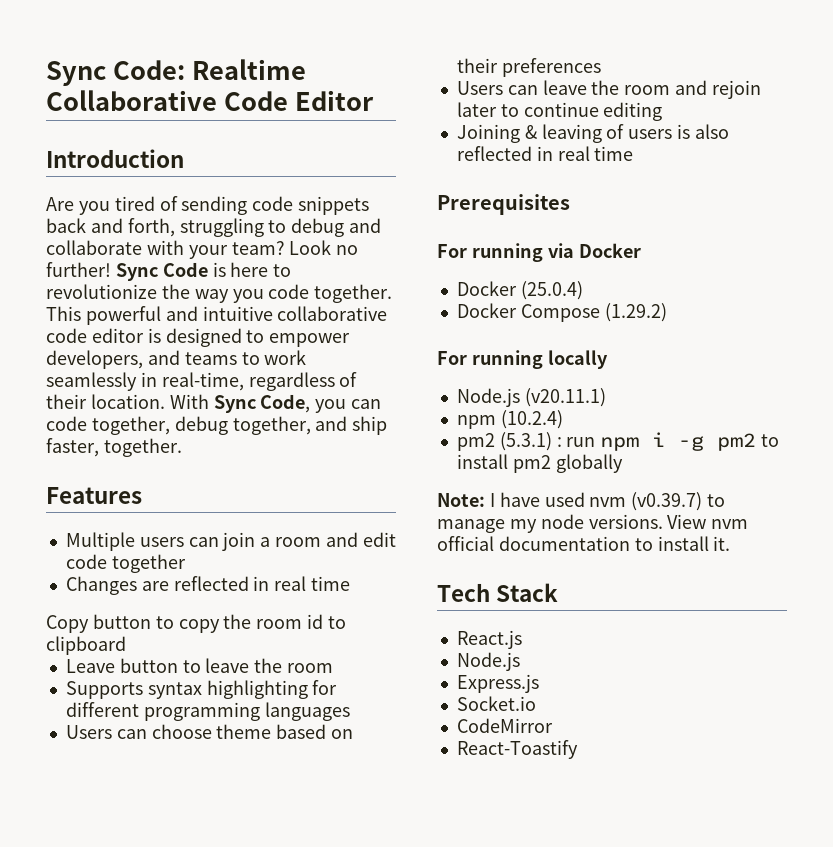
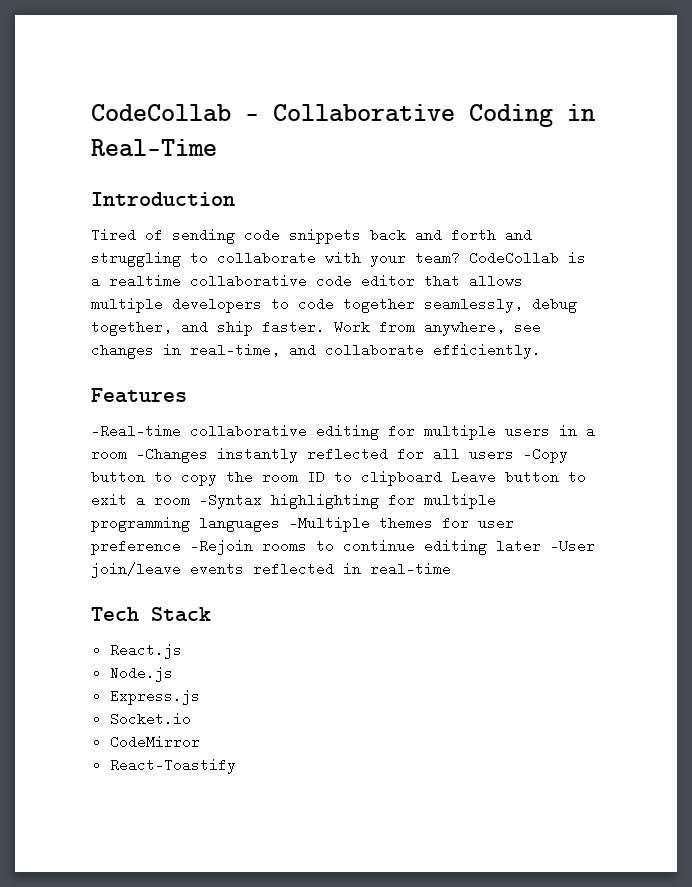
- Sync Code: Realtime Collaborative Code Editor
+ CodeCollab – Collaborative Coding in Real-Time
  Introduction
- Are you tired of sending code snippets back and forth, struggling to debug and collaborate with your team? Look no further! Sync Code is here to revolutionize the way you code together. This powerful and intuitive collaborative code editor is designed to empower developers, and teams to work seamlessly in real-time, regardless of their location. With Sync Code, you can code together, debug together, and ship faster, together.
+ Tired of sending code snippets back and forth and struggling to collaborate with your team? CodeCollab is a realtime collaborative code editor that allows multiple developers to code together seamlessly, debug together, and ship faster. Work from anywhere, see changes in real-time, and collaborate efficiently.
  Features
- Multiple users can join a room and edit code together
- Changes are reflected in real time
- Copy button to copy the room id to clipboard
- Leave button to leave the room
- Supports syntax highlighting for different programming languages
- Users can choose theme based on their preferences
- Users can leave the room and rejoin later to continue editing
- Joining & leaving of users is also reflected in real time
- Prerequisites
- For running via Docker
- Docker (25.0.4)
- Docker Compose (1.29.2)
- For running locally
- Node.js (v20.11.1)
- npm (10.2.4)
- pm2 (5.3.1) : run npm i -g pm2 to install pm2 globally
- Note: I have used nvm (v0.39.7) to manage my node versions. View nvm official documentation to install it.
+ -Real-time collaborative editing for multiple users in a room -Changes instantly reflected for all users -Copy button to copy the room ID to clipboard Leave button to exit a room -Syntax highlighting for multiple programming languages -Multiple themes for user preference -Rejoin rooms to continue editing later -User join/leave events reflected in real-time

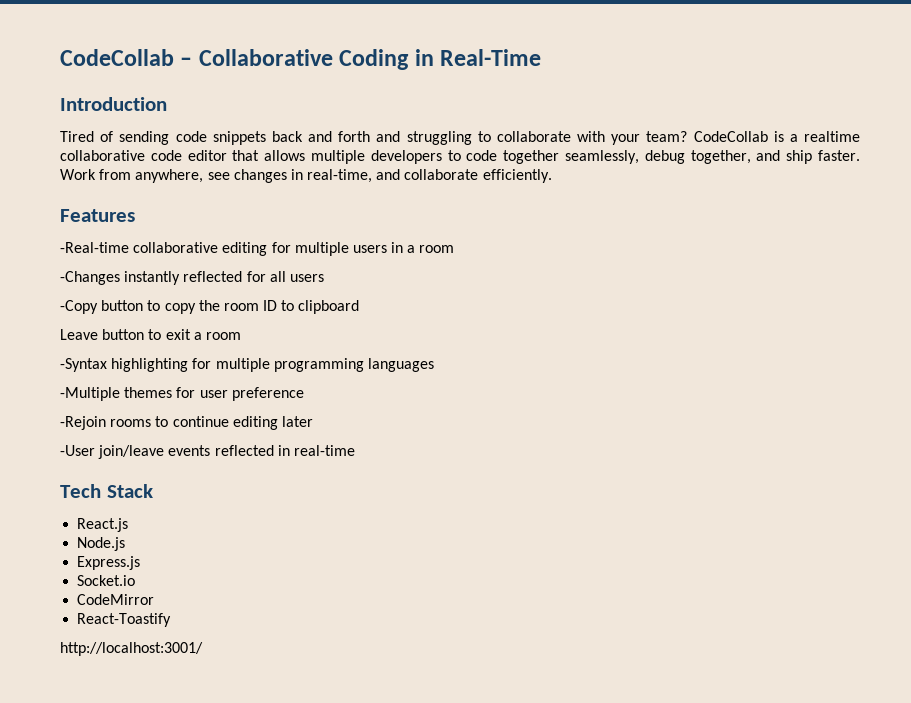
- -Real-time collaborative editing for multiple users in a room -Changes instantly reflected for all users -Copy button to copy the room ID to clipboard Leave button to exit a room -Syntax highlighting for multiple programming languages -Multiple themes for user preference -Rejoin rooms to continue editing later -User join/leave events reflected in real-time
+ -Real-time collaborative editing for multiple users in a room
+ -Changes instantly reflected for all users
+ -Copy button to copy the room ID to clipboard
+ Leave button to exit a room
+ -Syntax highlighting for multiple programming languages
+ -Multiple themes for user preference
+ -Rejoin rooms to continue editing later
+ -User join/leave events reflected in real-time
+ http://localhost:3001/

